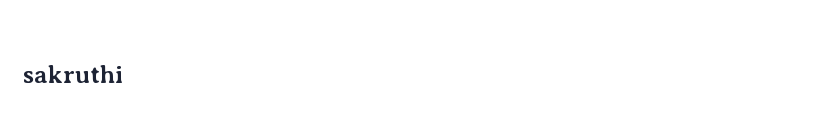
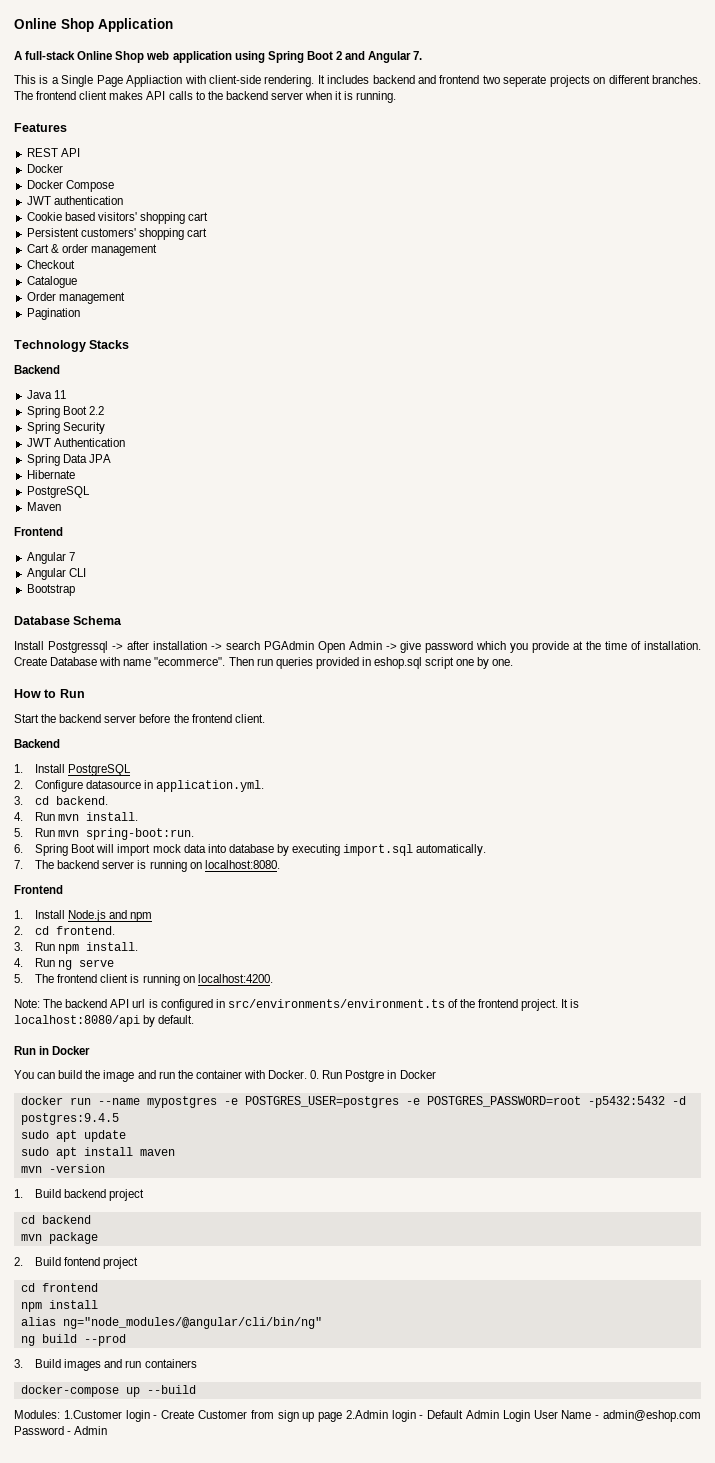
- sakruthi
+ Online Shop Application
+ A full-stack Online Shop web application using Spring Boot 2 and Angular 7.
+ This is a Single Page Appliaction with client-side rendering. It includes backend and frontend two seperate projects on different branches. The frontend client makes API calls to the backend server when it is running.
+ Features
+ REST API
+ Docker
+ Docker Compose
+ JWT authentication
+ Cookie based visitors' shopping cart
+ Persistent customers' shopping cart
+ Cart & order management
+ Checkout
+ Catalogue
+ Order management
+ Pagination
+ Technology Stacks
+ Backend
+ Java 11
+ Spring Boot 2.2
+ Spring Security
+ JWT Authentication
+ Spring Data JPA
+ Hibernate
+ PostgreSQL
+ Maven
+ Frontend
+ Angular 7
+ Angular CLI
+ Bootstrap
+ Database Schema
+ Install Postgressql -> after installation -> search PGAdmin Open Admin -> give password which you provide at the time of installation. Create Database with name "ecommerce". Then run queries provided in eshop.sql script one by one.
+ How to Run
+ Start the backend server before the frontend client.
+ Backend
+ 1. Install PostgreSQL
+ 2. Configure datasource in application.yml.
+ 3. cd backend.
+ 4. Run mvn install.
+ 5. Run mvn spring-boot:run.
+ 6. Spring Boot will import mock data into database by executing import.sql automatically.
+ 7. The backend server is running on localhost:8080.
+ Frontend
+ 1. Install Node.js and npm
+ 2. cd frontend.
+ 3. Run npm install.
+ 4. Run ng serve
+ 5. The frontend client is running on localhost:4200.
+ Note: The backend API url is configured in src/environments/environment.ts of the frontend project. It is localhost:8080/api by default.
+ Run in Docker
+ You can build the image and run the container with Docker. 0. Run Postgre in Docker
+ docker run --name mypostgres -e POSTGRES_USER=postgres -e POSTGRES_PASSWORD=root -p5432:5432 -d postgres:9.4.5
+ sudo apt update
+ sudo apt install maven
+ mvn -version
+ 1. Build backend project
+ cd backend
+ mvn package
+ 2. Build fontend project
+ cd frontend
+ npm install
+ alias ng="node_modules/@angular/cli/bin/ng"
+ ng build --prod
+ 3. Build images and run containers
+ docker-compose up --build
+ Modules: 1.Customer login - Create Customer from sign up page 2.Admin login - Default Admin Login User Name - admin@eshop.com Password - Admin

